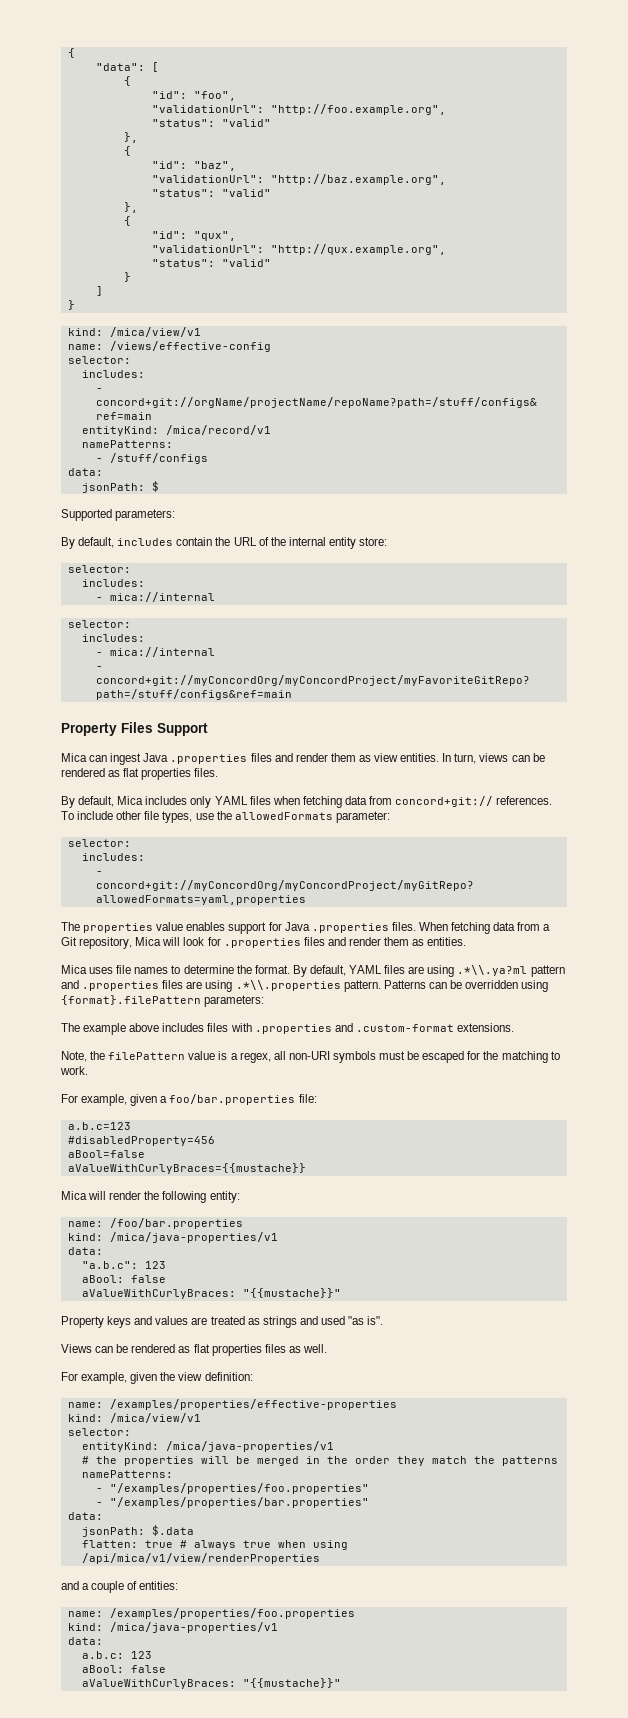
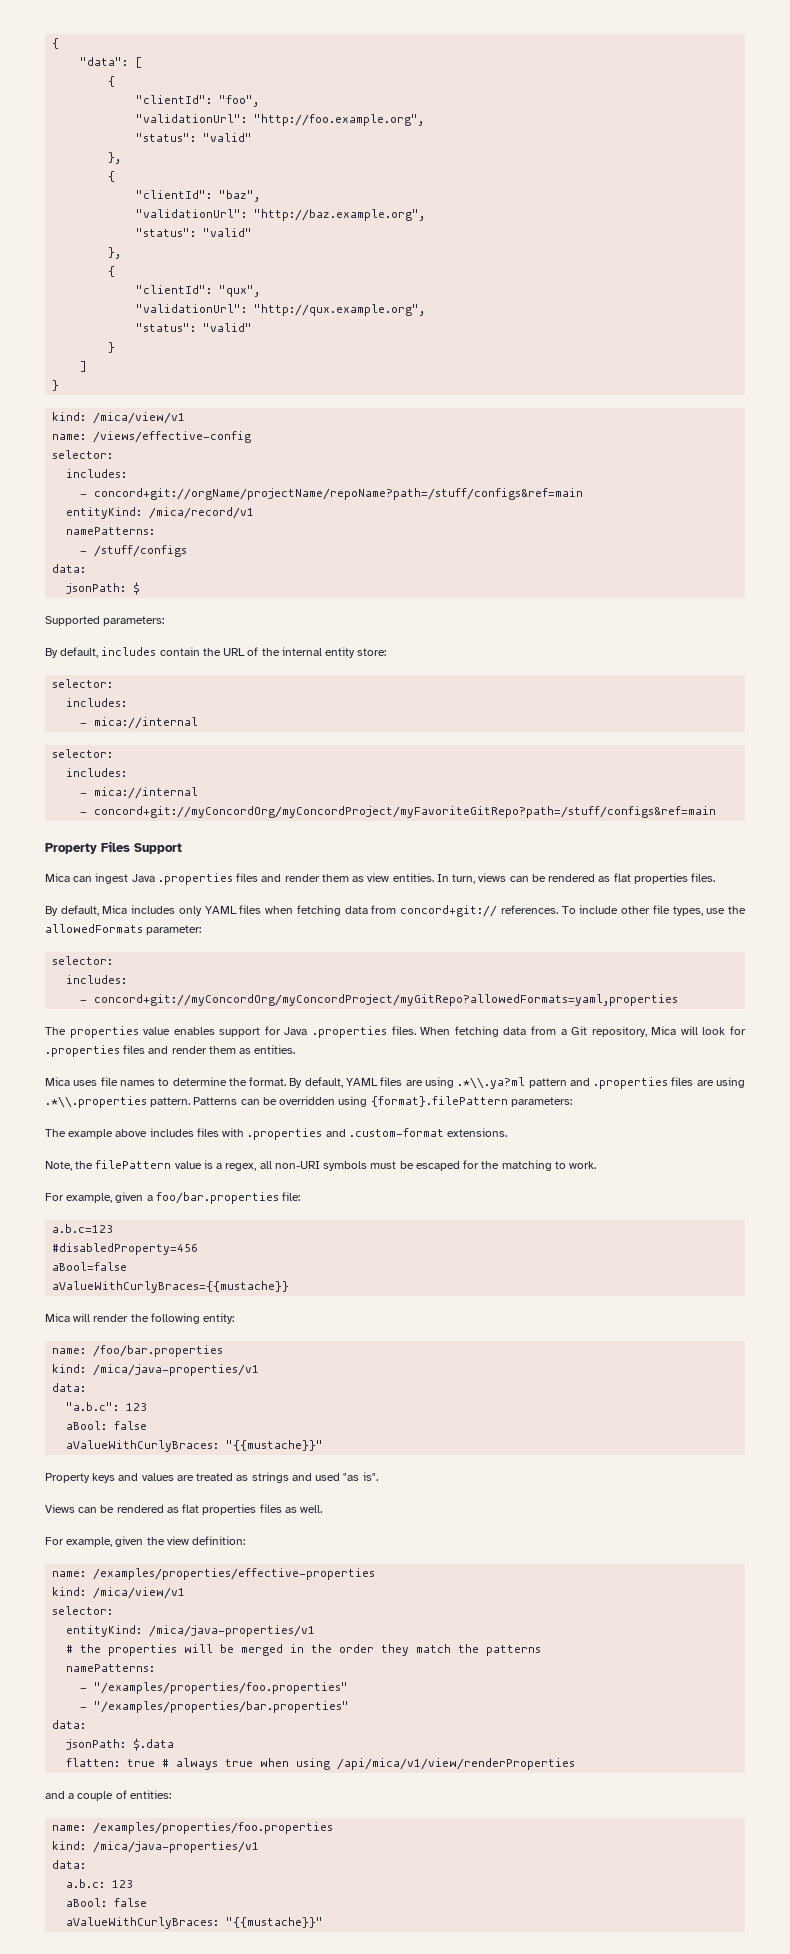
- "id": "foo",
+ "clientId": "foo",
- "id": "baz",
+ "clientId": "baz",
- "id": "qux",
+ "clientId": "qux",

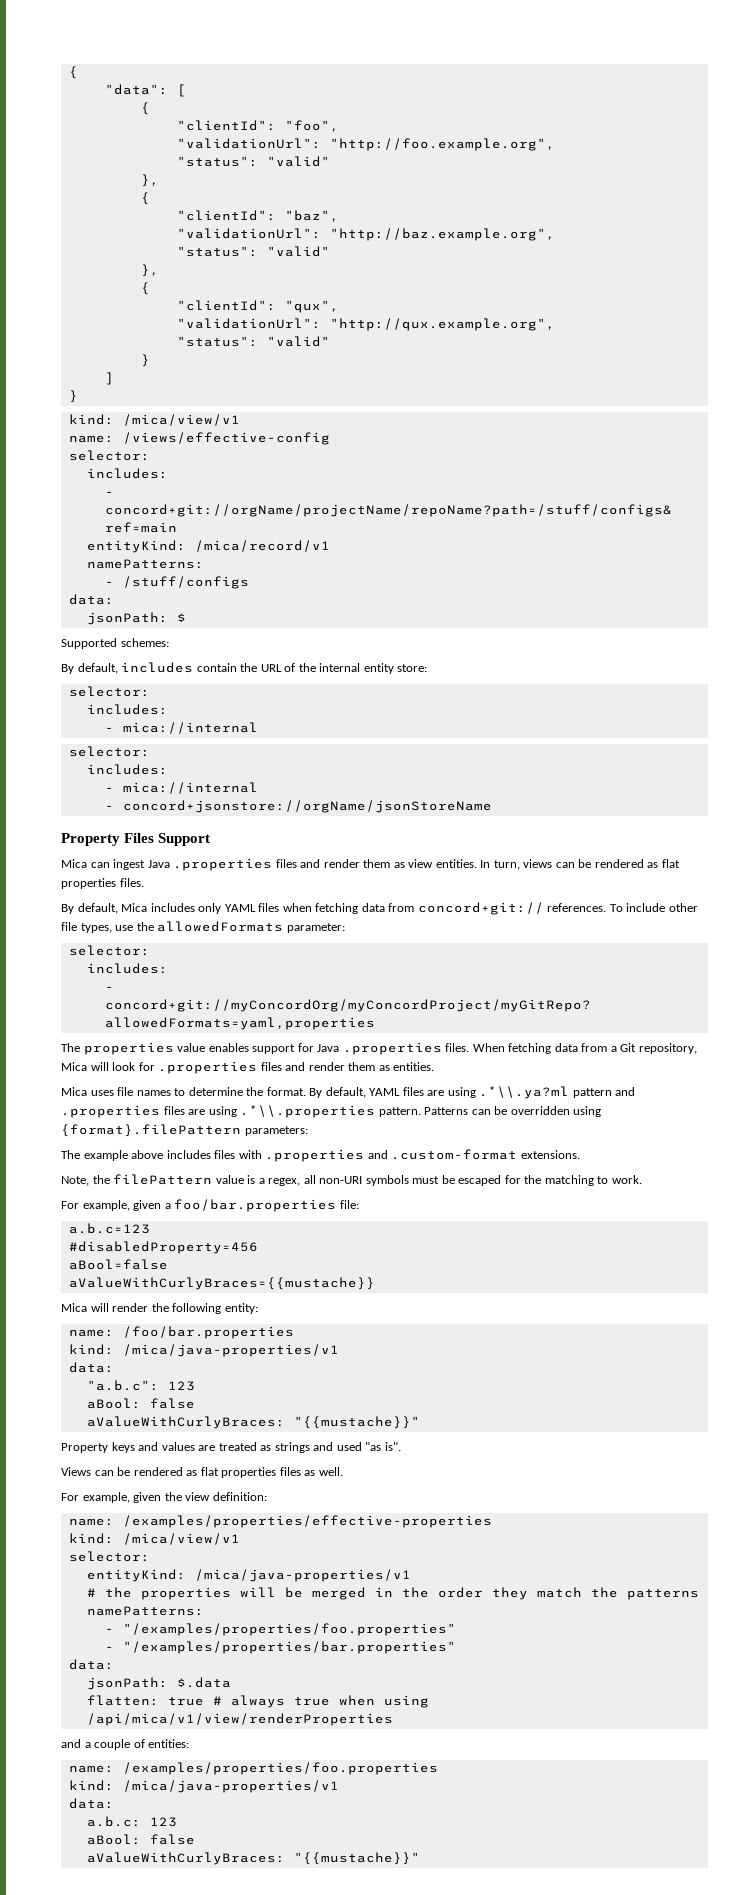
- Supported parameters:
+ Supported schemes:
- - concord+git://myConcordOrg/myConcordProject/myFavoriteGitRepo?path=/stuff/configs&ref=main
+ - concord+jsonstore://orgName/jsonStoreName

